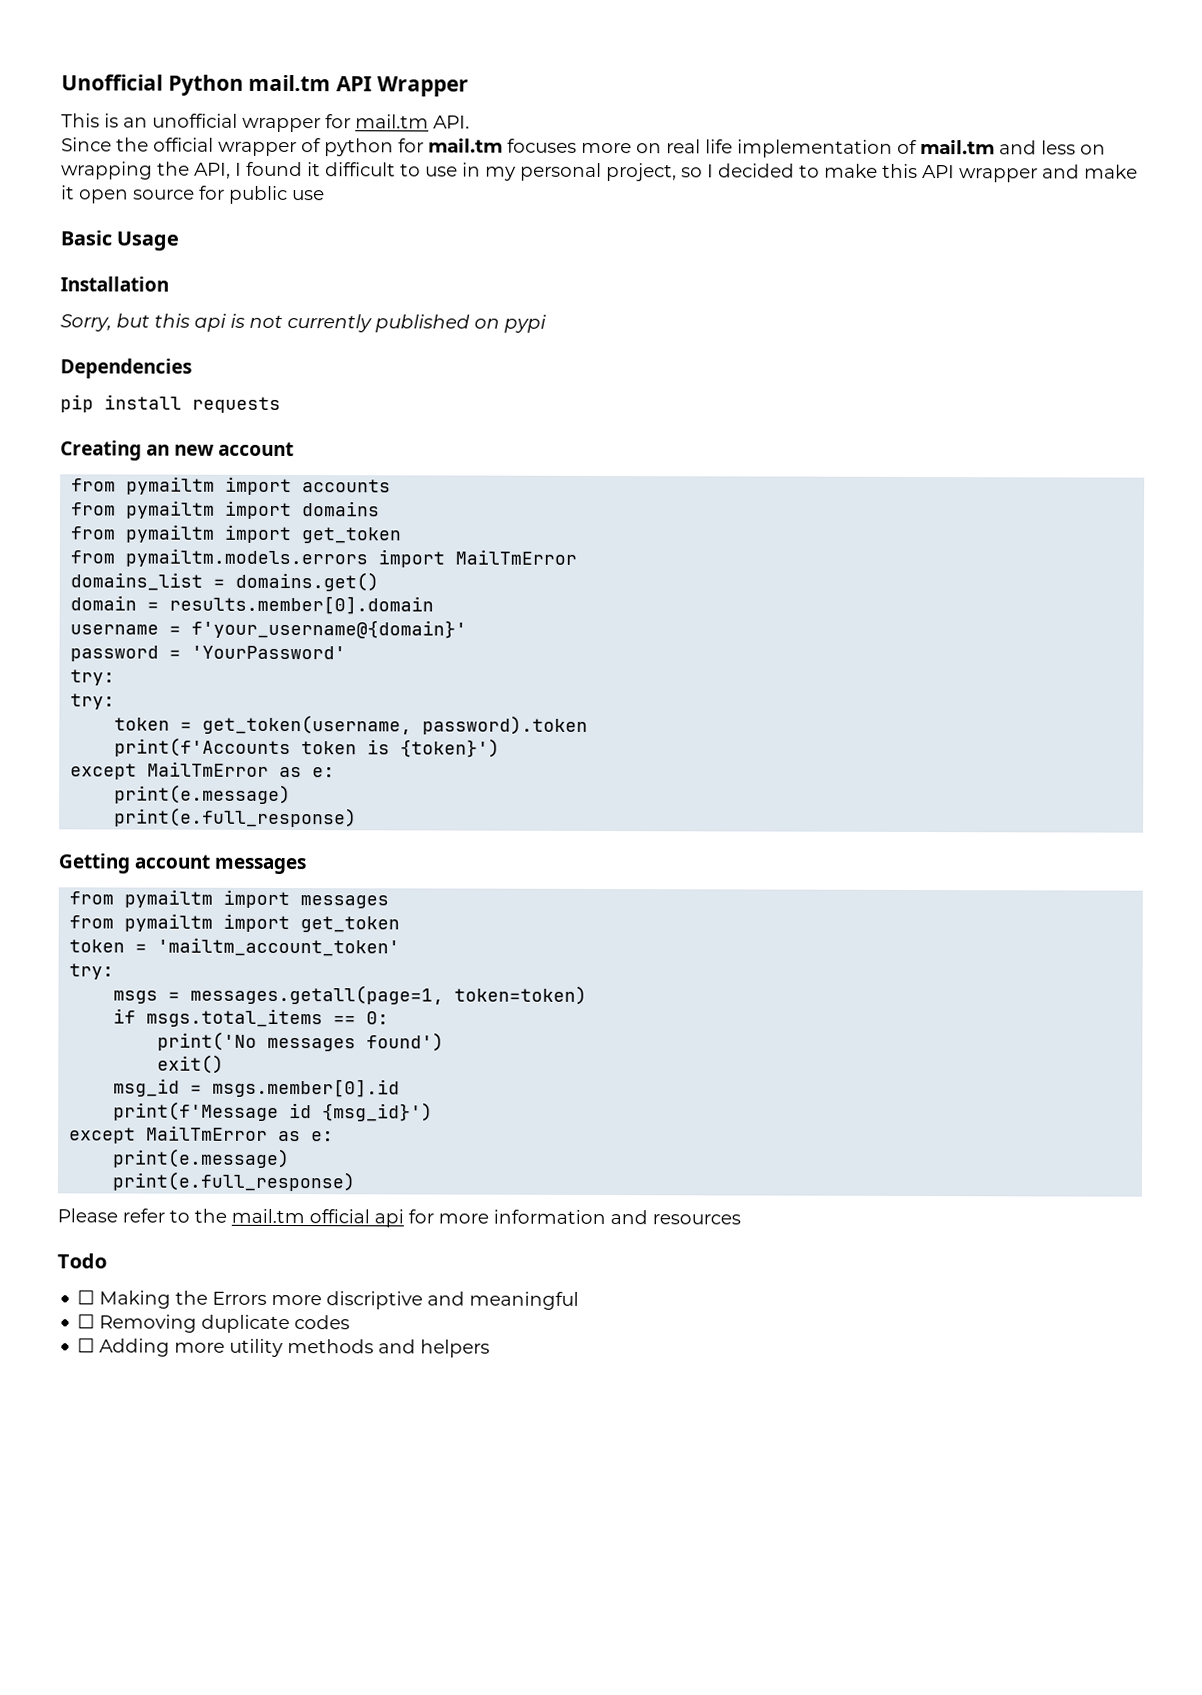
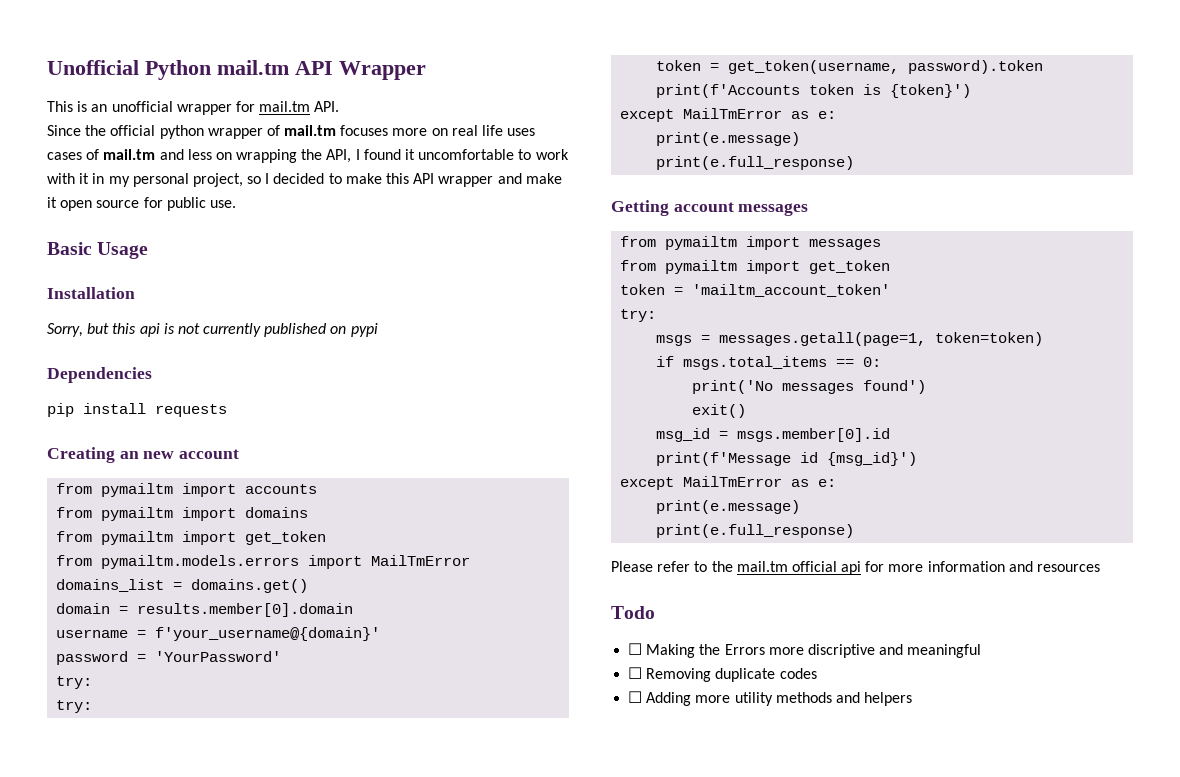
- Since the official wrapper of python for mail.tm focuses more on real life implementation of mail.tm and less on wrapping the API, I found it difficult to use in my personal project, so I decided to make this API wrapper and make it open source for public use
+ Since the official python wrapper of mail.tm focuses more on real life uses cases of mail.tm and less on wrapping the API, I found it uncomfortable to work with it in my personal project, so I decided to make this API wrapper and make it open source for public use.

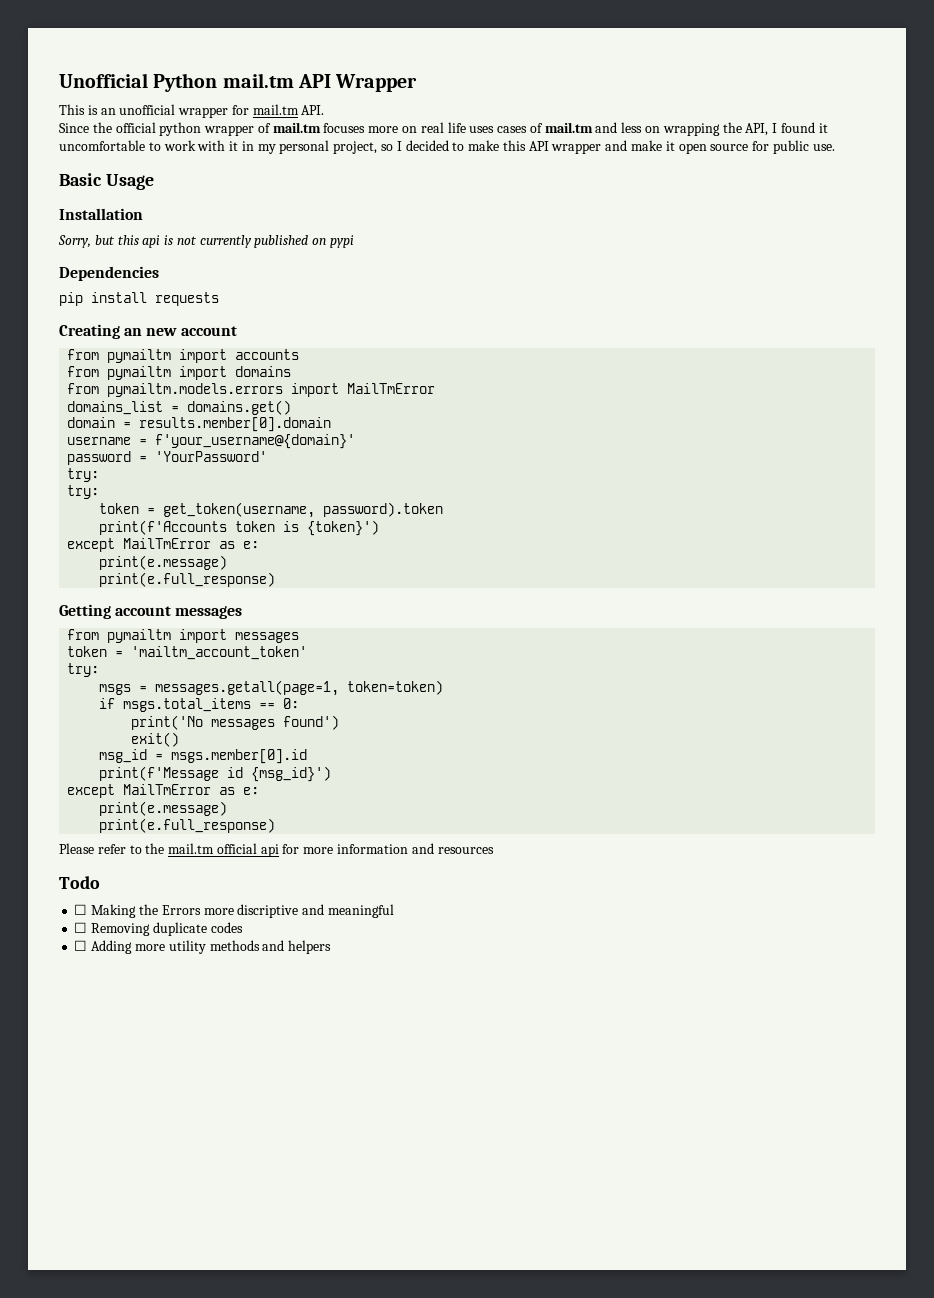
  from pymailtm import domains
- from pymailtm import get_token
  from pymailtm import messages
- from pymailtm import get_token

